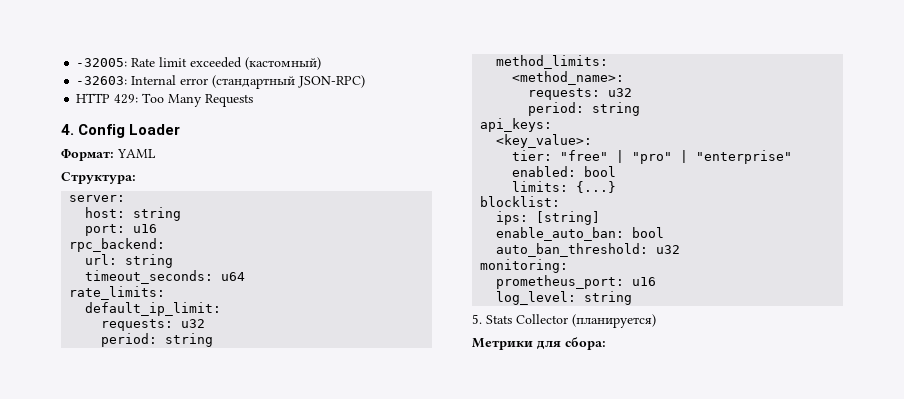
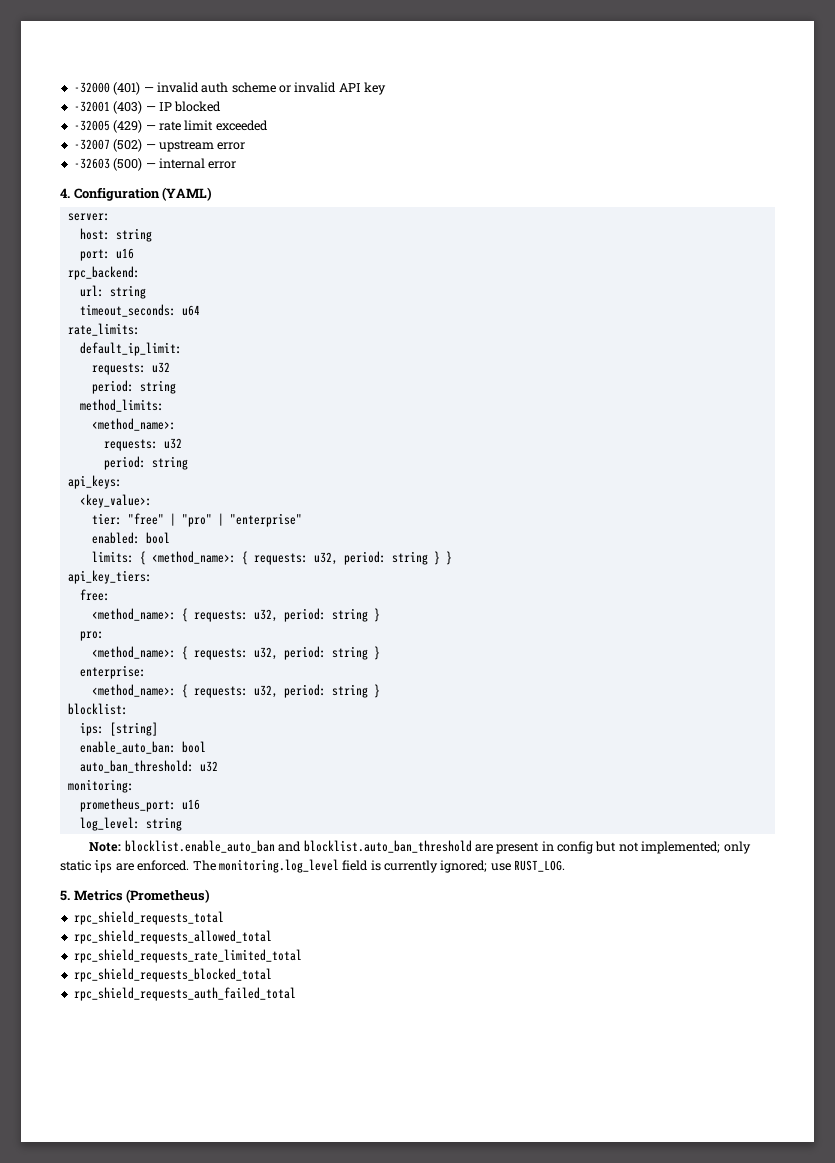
- -32005: Rate limit exceeded (кастомный)
- -32603: Internal error (стандартный JSON-RPC)
- HTTP 429: Too Many Requests
- 4. Config Loader
- Формат: YAML
- Структура:
+ -32000 (401) — invalid auth scheme or invalid API key
+ -32001 (403) — IP blocked
+ -32005 (429) — rate limit exceeded
+ -32007 (502) — upstream error
+ -32603 (500) — internal error
+ 4. Configuration (YAML)
- limits: {...}
+ limits: { <method_name>: { requests: u32, period: string } }
+ api_key_tiers:
+ free:
+ <method_name>: { requests: u32, period: string }
+ pro:
+ <method_name>: { requests: u32, period: string }
+ enterprise:
+ <method_name>: { requests: u32, period: string }
- 5. Stats Collector (планируется)
- Метрики для сбора:
+ Note: blocklist.enable_auto_ban and blocklist.auto_ban_threshold are present in config but not implemented; only static ips are enforced. The monitoring.log_level field is currently ignored; use RUST_LOG.
+ 5. Metrics (Prometheus)
+ rpc_shield_requests_total
+ rpc_shield_requests_allowed_total
+ rpc_shield_requests_rate_limited_total
+ rpc_shield_requests_blocked_total
+ rpc_shield_requests_auth_failed_total

